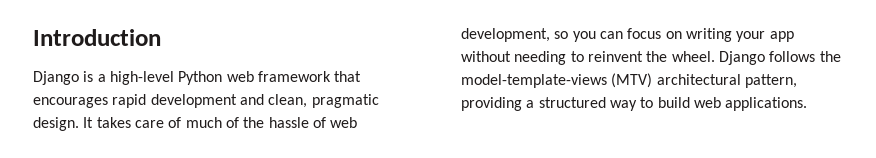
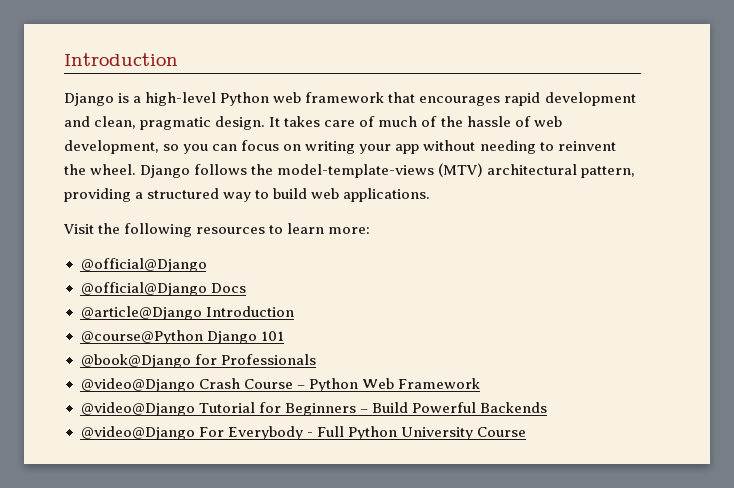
+ Visit the following resources to learn more:
+ @official@Django
+ @official@Django Docs
+ @article@Django Introduction
+ @course@Python Django 101
+ @book@Django for Professionals
+ @video@Django Crash Course – Python Web Framework
+ @video@Django Tutorial for Beginners – Build Powerful Backends
+ @video@Django For Everybody - Full Python University Course

